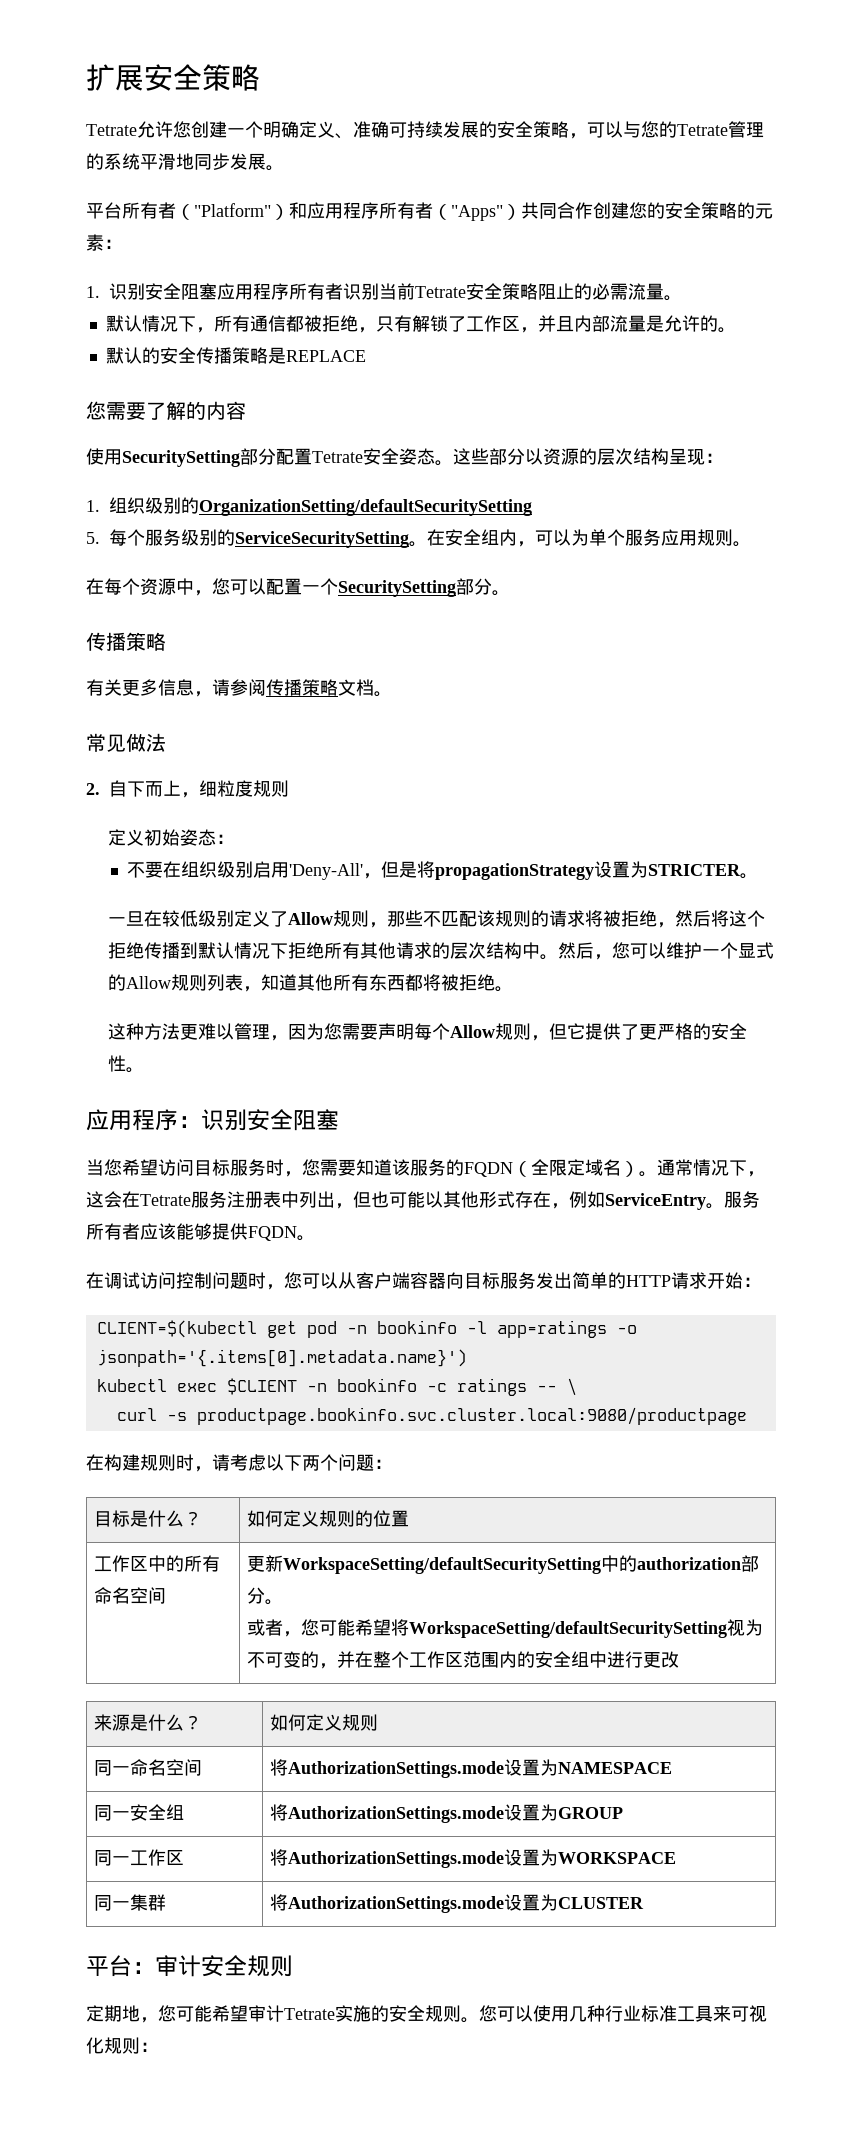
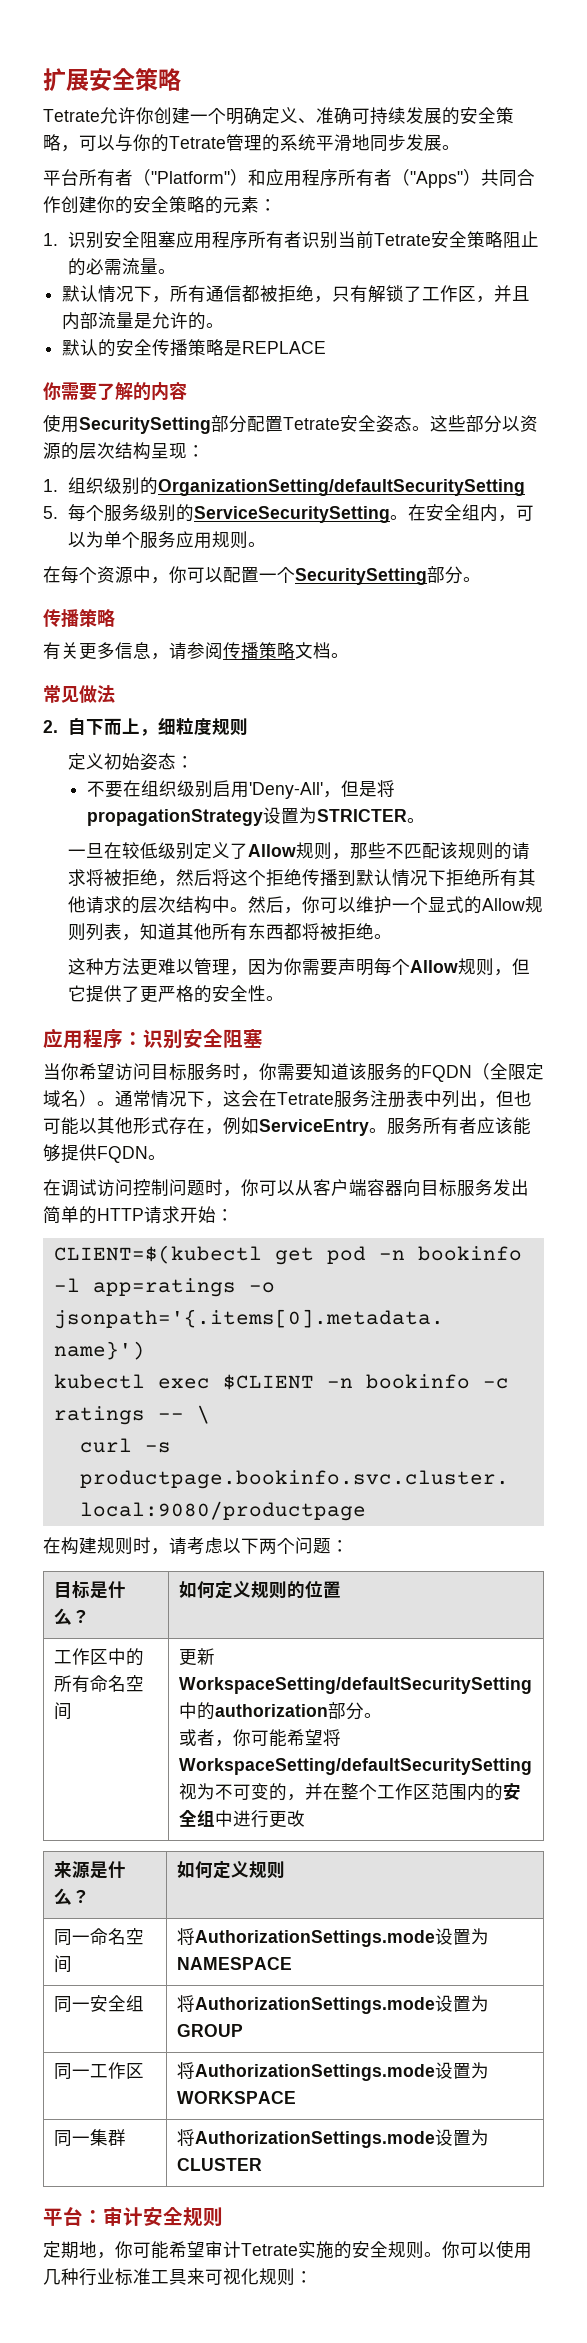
- Tetrate允许您创建一个明确定义、准确可持续发展的安全策略，可以与您的Tetrate管理的系统平滑地同步发展。
+ Tetrate允许你创建一个明确定义、准确可持续发展的安全策略，可以与你的Tetrate管理的系统平滑地同步发展。
- 平台所有者（"Platform"）和应用程序所有者（"Apps"）共同合作创建您的安全策略的元素：
+ 平台所有者（"Platform"）和应用程序所有者（"Apps"）共同合作创建你的安全策略的元素：
- 您需要了解的内容
+ 你需要了解的内容
- 在每个资源中，您可以配置一个SecuritySetting部分。
+ 在每个资源中，你可以配置一个SecuritySetting部分。
- 然后，您可以维护一个显式的Allow规则列表，知道其他所有东西都将被拒绝。
+ 然后，你可以维护一个显式的Allow规则列表，知道其他所有东西都将被拒绝。
- 这种方法更难以管理，因为您需要声明每个Allow规则，但它提供了更严格的安全性。
+ 这种方法更难以管理，因为你需要声明每个Allow规则，但它提供了更严格的安全性。
- 当您希望访问目标服务时，您需要知道该服务的FQDN（全限定域名）。
+ 当你希望访问目标服务时，你需要知道该服务的FQDN（全限定域名）。
- 在调试访问控制问题时，您可以从客户端容器向目标服务发出简单的HTTP请求开始：
+ 在调试访问控制问题时，你可以从客户端容器向目标服务发出简单的HTTP请求开始：
  工作区中的所有命名空间 | 更新WorkspaceSetting/defaultSecuritySetting中的authorization部分。
- 或者，您可能希望将WorkspaceSetting/defaultSecuritySetting视为不可变的，并在整个工作区范围内的安全组中进行更改
+ 或者，你可能希望将WorkspaceSetting/defaultSecuritySetting视为不可变的，并在整个工作区范围内的安全组中进行更改
- 定期地，您可能希望审计Tetrate实施的安全规则。
+ 定期地，你可能希望审计Tetrate实施的安全规则。
- 您可以使用几种行业标准工具来可视化规则：
+ 你可以使用几种行业标准工具来可视化规则：

